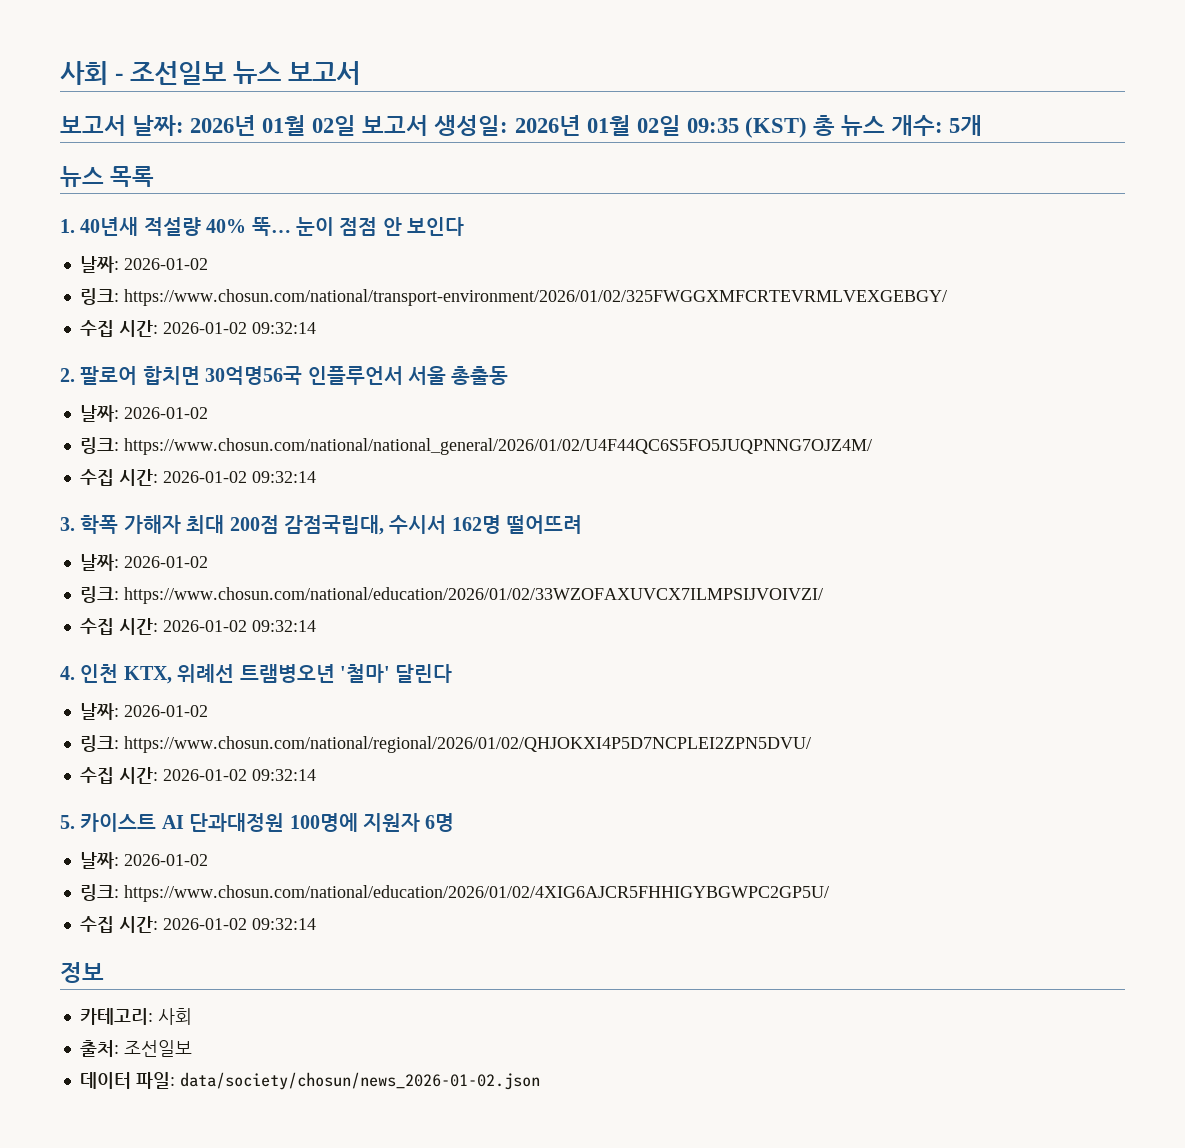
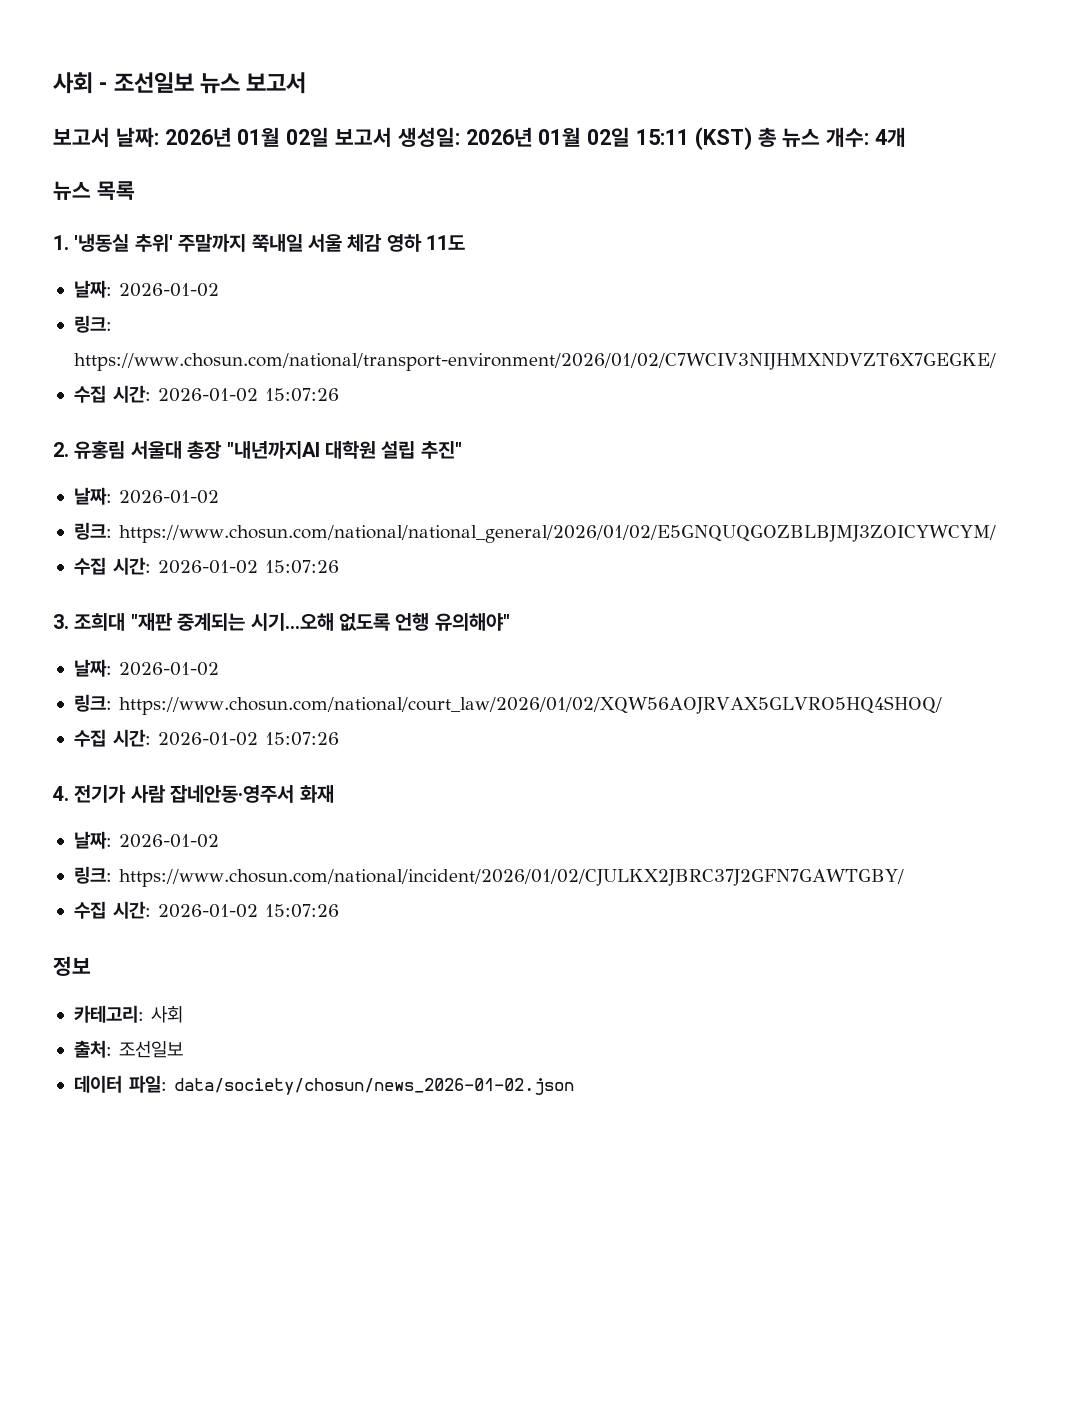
- 보고서 날짜: 2026년 01월 02일 보고서 생성일: 2026년 01월 02일 09:35 (KST) 총 뉴스 개수: 5개
+ 보고서 날짜: 2026년 01월 02일 보고서 생성일: 2026년 01월 02일 15:11 (KST) 총 뉴스 개수: 4개
- 1. 40년새 적설량 40% 뚝… 눈이 점점 안 보인다
+ 1. '냉동실 추위' 주말까지 쭉내일 서울 체감 영하 11도
  날짜: 2026-01-02
- 링크: https://www.chosun.com/national/transport-environment/2026/01/02/325FWGGXMFCRTEVRMLVEXGEBGY/
- 수집 시간: 2026-01-02 09:32:14
+ 링크: https://www.chosun.com/national/transport-environment/2026/01/02/C7WCIV3NIJHMXNDVZT6X7GEGKE/
+ 수집 시간: 2026-01-02 15:07:26
- 2. 팔로어 합치면 30억명56국 인플루언서 서울 총출동
+ 2. 유홍림 서울대 총장 "내년까지AI 대학원 설립 추진"
  날짜: 2026-01-02
- 링크: https://www.chosun.com/national/national_general/2026/01/02/U4F44QC6S5FO5JUQPNNG7OJZ4M/
- 수집 시간: 2026-01-02 09:32:14
+ 링크: https://www.chosun.com/national/national_general/2026/01/02/E5GNQUQGOZBLBJMJ3ZOICYWCYM/
+ 수집 시간: 2026-01-02 15:07:26
- 3. 학폭 가해자 최대 200점 감점국립대, 수시서 162명 떨어뜨려
+ 3. 조희대 "재판 중계되는 시기…오해 없도록 언행 유의해야"
  날짜: 2026-01-02
- 링크: https://www.chosun.com/national/education/2026/01/02/33WZOFAXUVCX7ILMPSIJVOIVZI/
- 수집 시간: 2026-01-02 09:32:14
+ 링크: https://www.chosun.com/national/court_law/2026/01/02/XQW56AOJRVAX5GLVRO5HQ4SHOQ/
+ 수집 시간: 2026-01-02 15:07:26
- 4. 인천 KTX, 위례선 트램병오년 '철마' 달린다
+ 4. 전기가 사람 잡네안동·영주서 화재
  날짜: 2026-01-02
- 링크: https://www.chosun.com/national/regional/2026/01/02/QHJOKXI4P5D7NCPLEI2ZPN5DVU/
- 수집 시간: 2026-01-02 09:32:14
- 5. 카이스트 AI 단과대정원 100명에 지원자 6명
- 날짜: 2026-01-02
- 링크: https://www.chosun.com/national/education/2026/01/02/4XIG6AJCR5FHHIGYBGWPC2GP5U/
- 수집 시간: 2026-01-02 09:32:14
+ 링크: https://www.chosun.com/national/incident/2026/01/02/CJULKX2JBRC37J2GFN7GAWTGBY/
+ 수집 시간: 2026-01-02 15:07:26

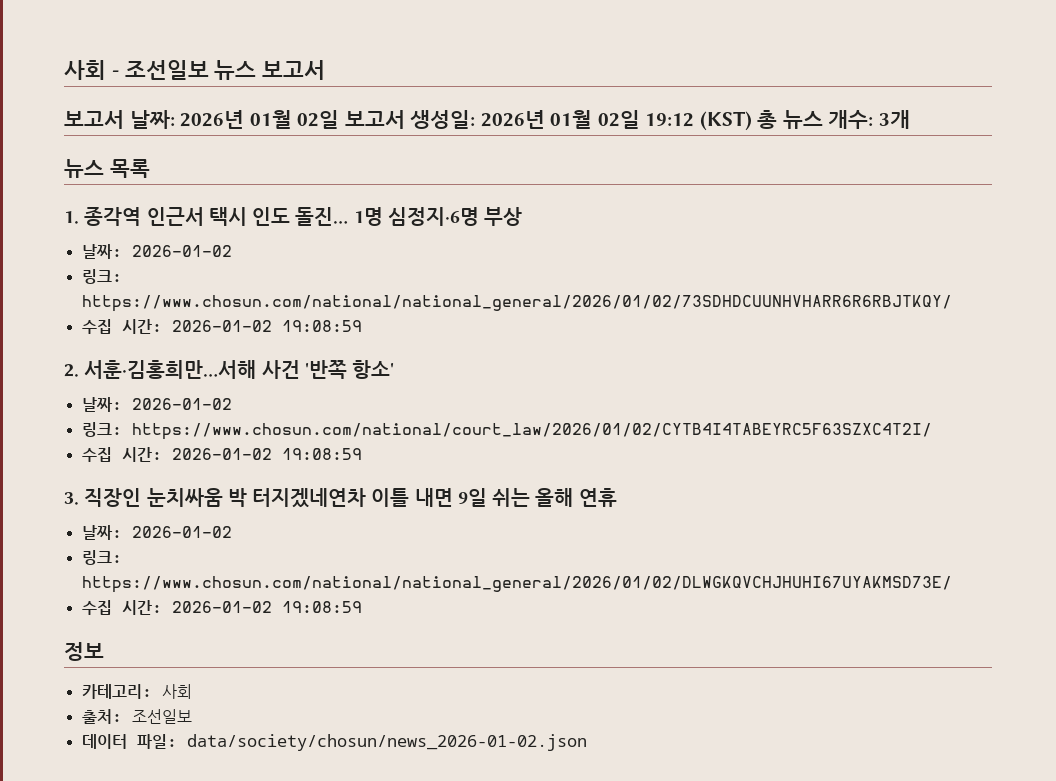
- 보고서 날짜: 2026년 01월 02일 보고서 생성일: 2026년 01월 02일 15:11 (KST) 총 뉴스 개수: 4개
+ 보고서 날짜: 2026년 01월 02일 보고서 생성일: 2026년 01월 02일 19:12 (KST) 총 뉴스 개수: 3개
- 1. '냉동실 추위' 주말까지 쭉내일 서울 체감 영하 11도
+ 1. 종각역 인근서 택시 인도 돌진… 1명 심정지·6명 부상
  날짜: 2026-01-02
- 링크: https://www.chosun.com/national/transport-environment/2026/01/02/C7WCIV3NIJHMXNDVZT6X7GEGKE/
- 수집 시간: 2026-01-02 15:07:26
+ 링크: https://www.chosun.com/national/national_general/2026/01/02/73SDHDCUUNHVHARR6R6RBJTKQY/
+ 수집 시간: 2026-01-02 19:08:59
- 2. 유홍림 서울대 총장 "내년까지AI 대학원 설립 추진"
+ 2. 서훈·김홍희만…서해 사건 '반쪽 항소'
  날짜: 2026-01-02
- 링크: https://www.chosun.com/national/national_general/2026/01/02/E5GNQUQGOZBLBJMJ3ZOICYWCYM/
- 수집 시간: 2026-01-02 15:07:26
+ 링크: https://www.chosun.com/national/court_law/2026/01/02/CYTB4I4TABEYRC5F63SZXC4T2I/
+ 수집 시간: 2026-01-02 19:08:59
- 3. 조희대 "재판 중계되는 시기…오해 없도록 언행 유의해야"
+ 3. 직장인 눈치싸움 박 터지겠네연차 이틀 내면 9일 쉬는 올해 연휴
  날짜: 2026-01-02
- 링크: https://www.chosun.com/national/court_law/2026/01/02/XQW56AOJRVAX5GLVRO5HQ4SHOQ/
- 수집 시간: 2026-01-02 15:07:26
- 4. 전기가 사람 잡네안동·영주서 화재
- 날짜: 2026-01-02
- 링크: https://www.chosun.com/national/incident/2026/01/02/CJULKX2JBRC37J2GFN7GAWTGBY/
- 수집 시간: 2026-01-02 15:07:26
+ 링크: https://www.chosun.com/national/national_general/2026/01/02/DLWGKQVCHJHUHI67UYAKMSD73E/
+ 수집 시간: 2026-01-02 19:08:59

